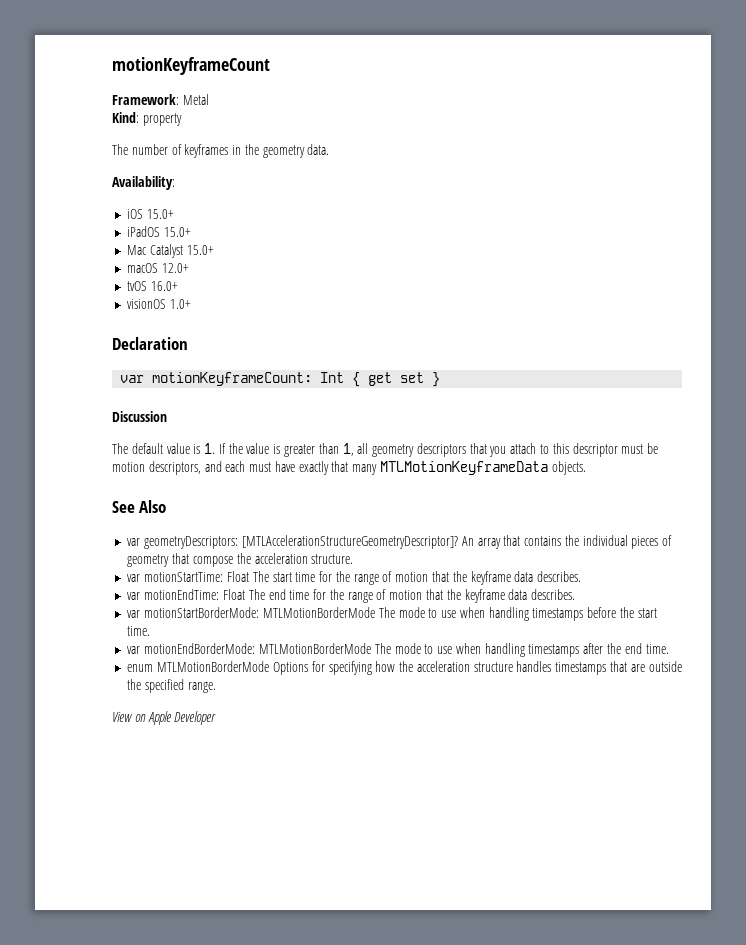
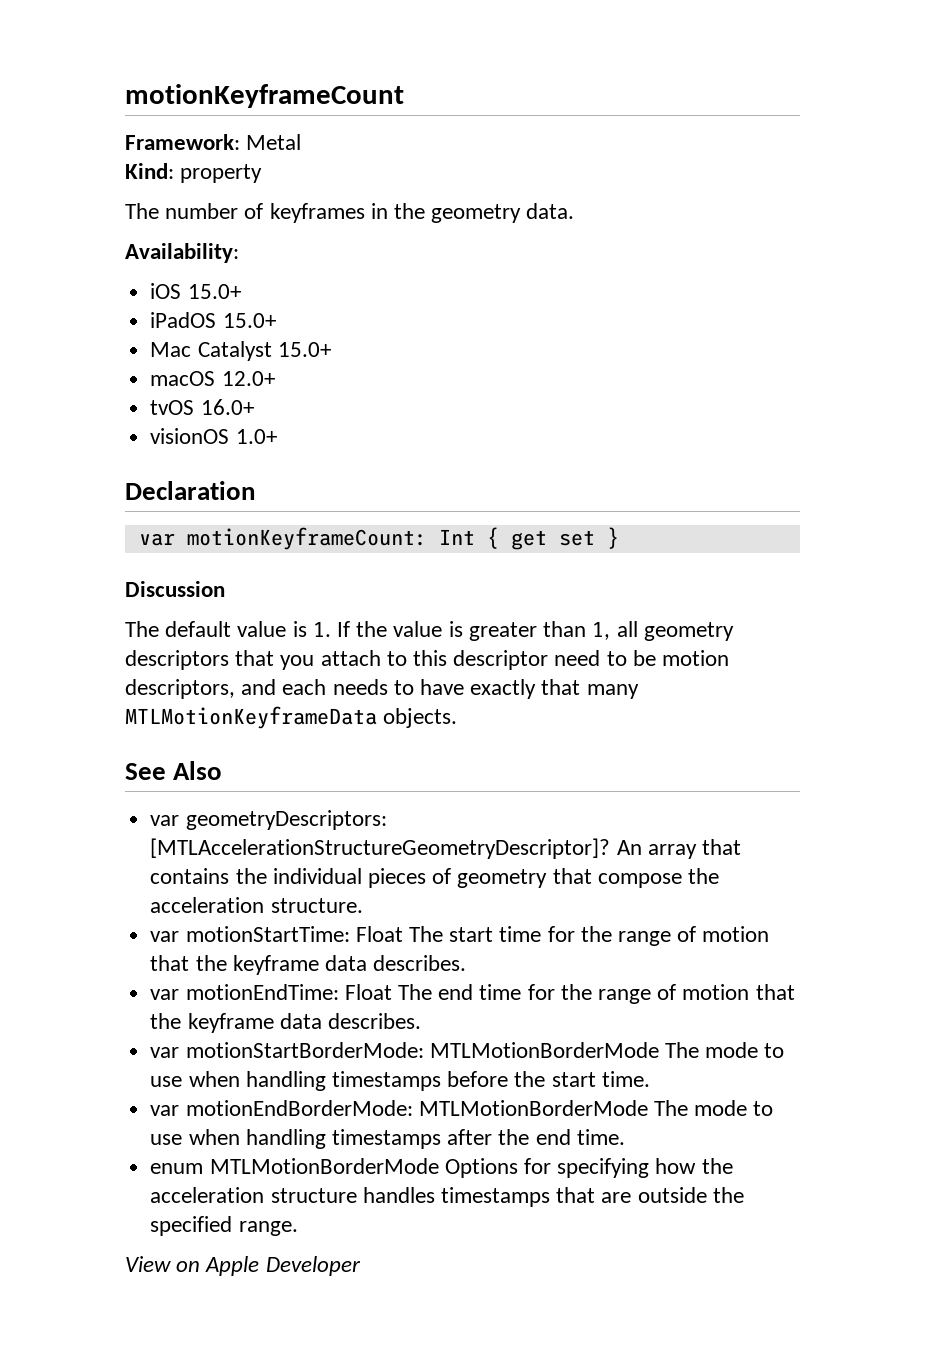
- The default value is 1. If the value is greater than 1, all geometry descriptors that you attach to this descriptor must be motion descriptors, and each must have exactly that many MTLMotionKeyframeData objects.
+ The default value is 1. If the value is greater than 1, all geometry descriptors that you attach to this descriptor need to be motion descriptors, and each needs to have exactly that many MTLMotionKeyframeData objects.

